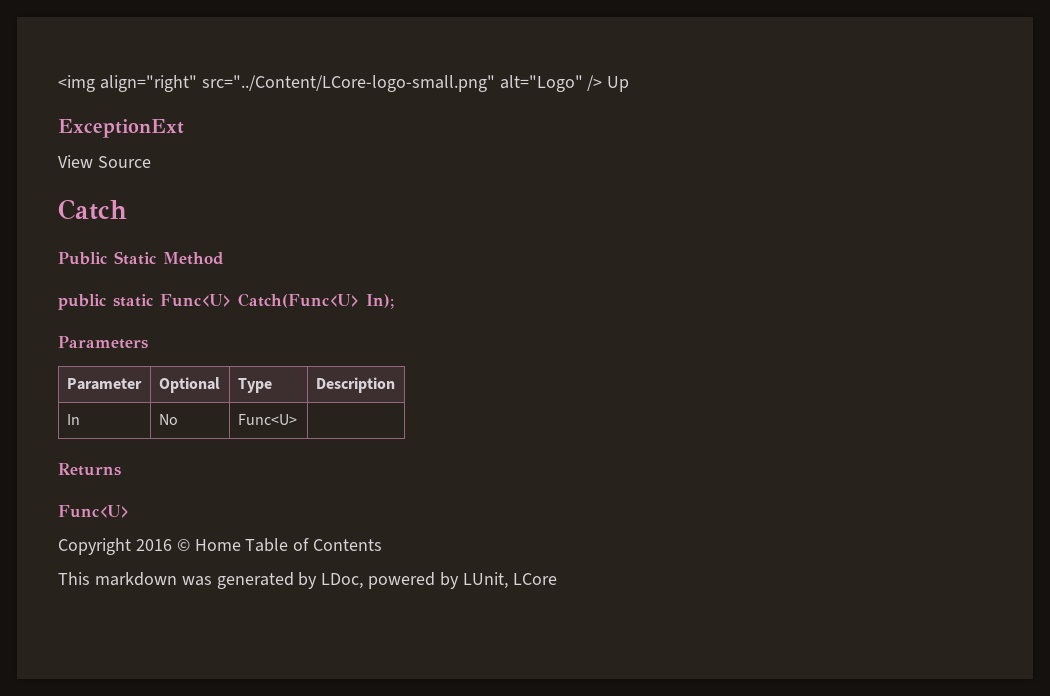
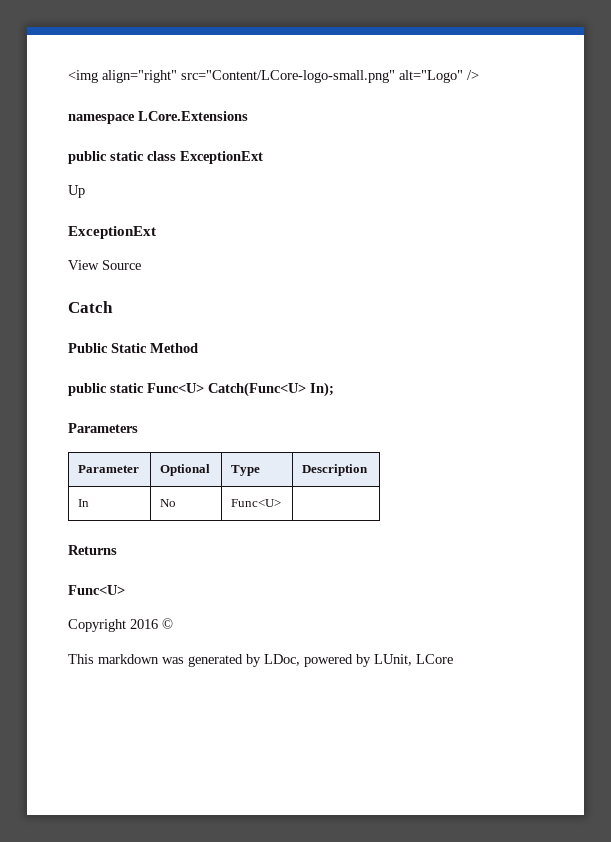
- <img align="right" src="../Content/LCore-logo-small.png" alt="Logo" /> Up
+ <img align="right" src="Content/LCore-logo-small.png" alt="Logo" />
+ namespace LCore.Extensions
+ public static class ExceptionExt
+ Up
- Copyright 2016 © Home Table of Contents
+ Copyright 2016 ©

